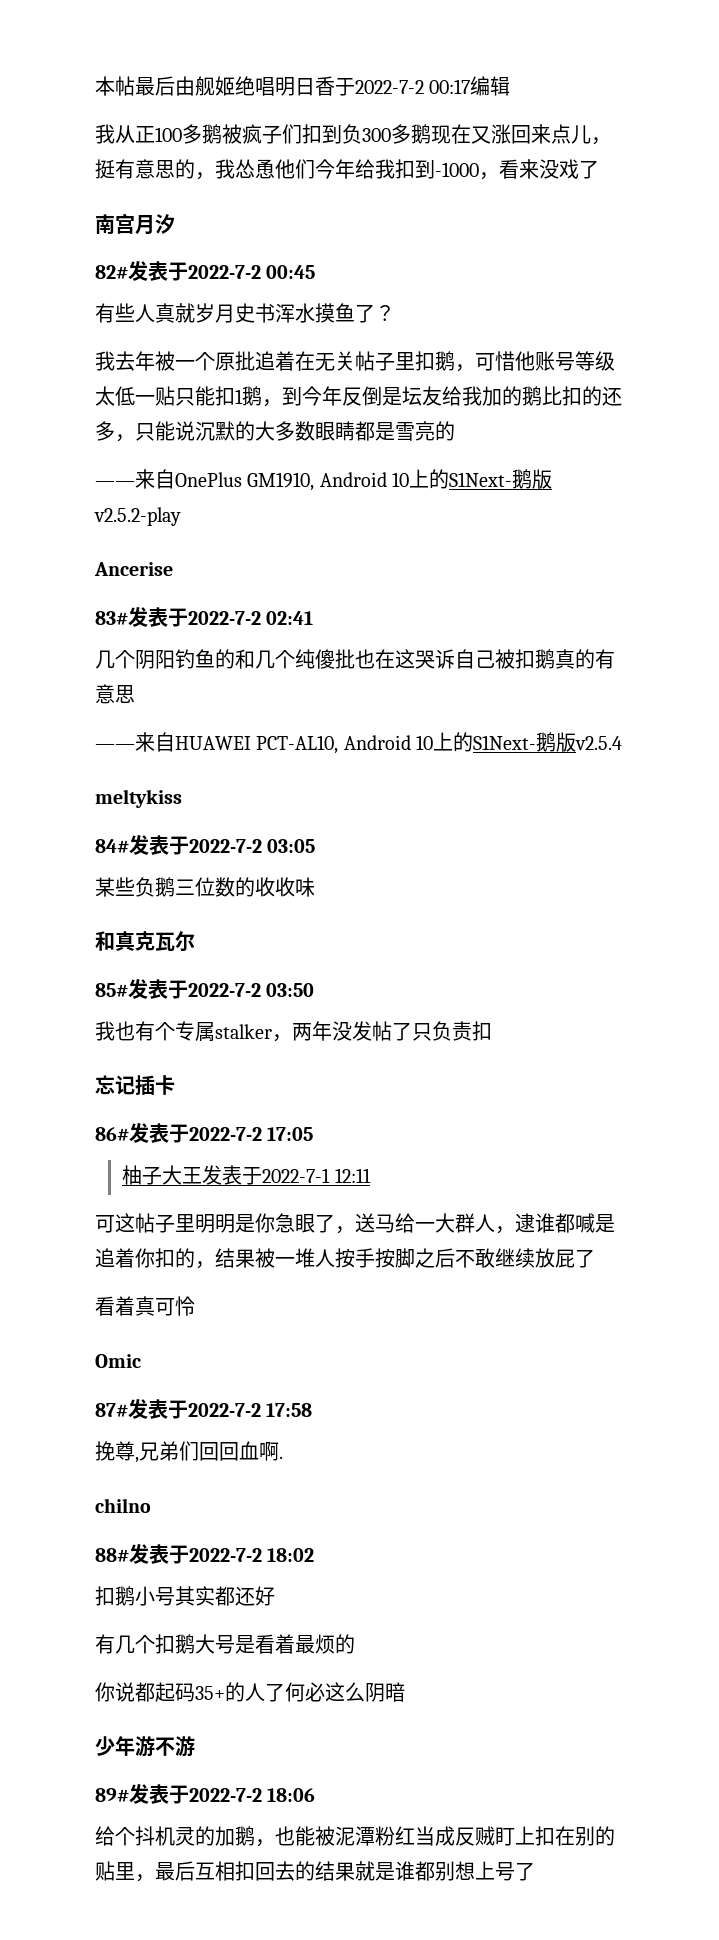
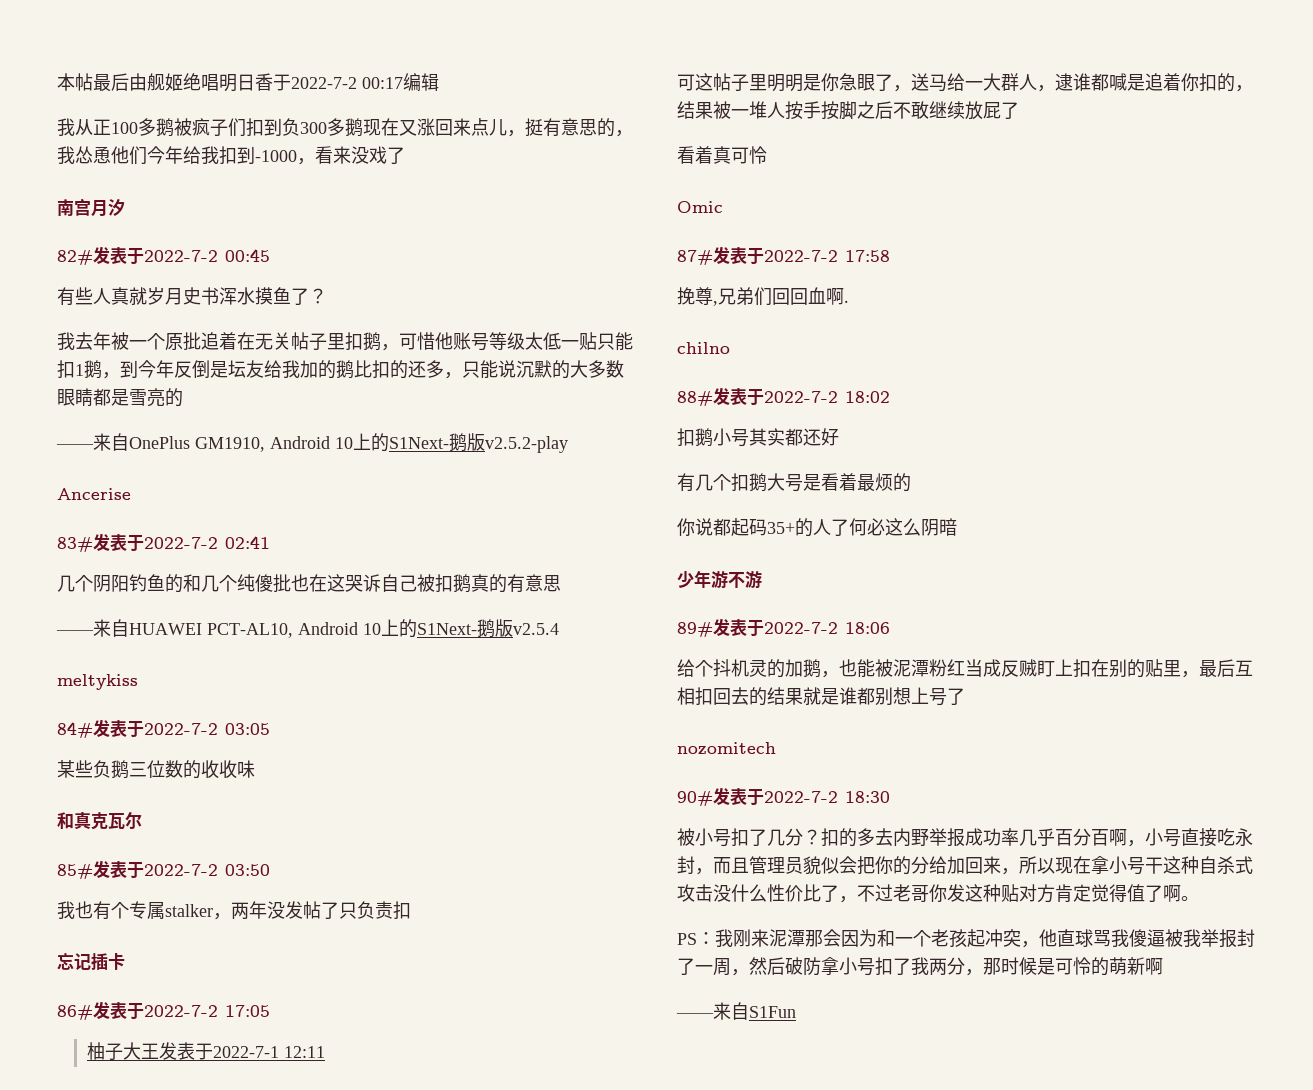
+ nozomitech
+ 90#发表于2022-7-2 18:30
+ 被小号扣了几分？扣的多去内野举报成功率几乎百分百啊，小号直接吃永封，而且管理员貌似会把你的分给加回来，所以现在拿小号干这种自杀式攻击没什么性价比了，不过老哥你发这种贴对方肯定觉得值了啊。
+ PS：我刚来泥潭那会因为和一个老孩起冲突，他直球骂我傻逼被我举报封了一周，然后破防拿小号扣了我两分，那时候是可怜的萌新啊
+ ——来自S1Fun

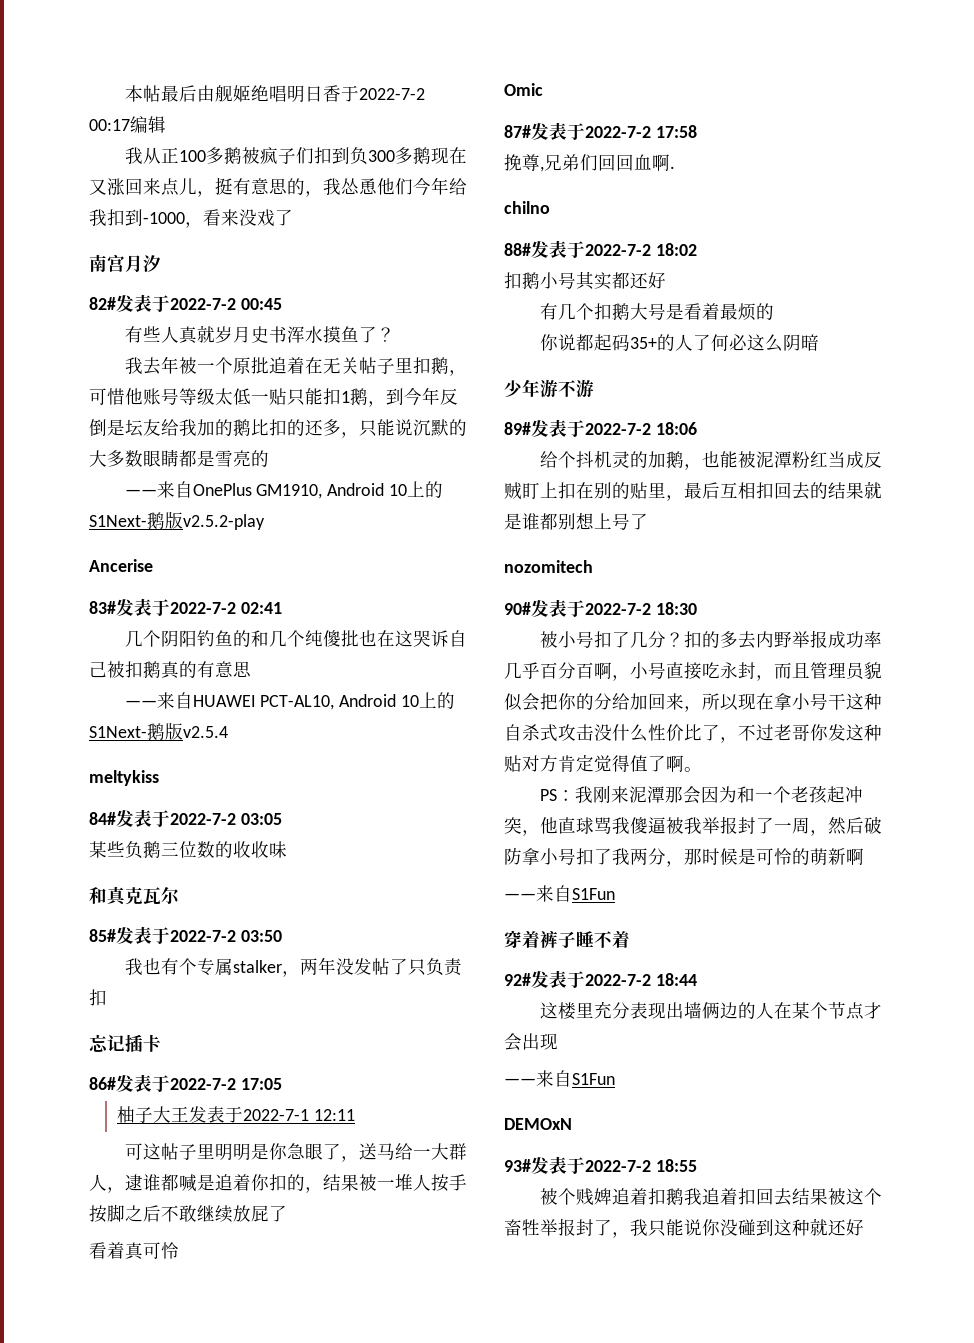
+ 穿着裤子睡不着
+ 92#发表于2022-7-2 18:44
+ 这楼里充分表现出墙俩边的人在某个节点才会出现
+ ——来自S1Fun
+ DEMOxN
+ 93#发表于2022-7-2 18:55
+ 被个贱婢追着扣鹅我追着扣回去结果被这个畜牲举报封了，我只能说你没碰到这种就还好

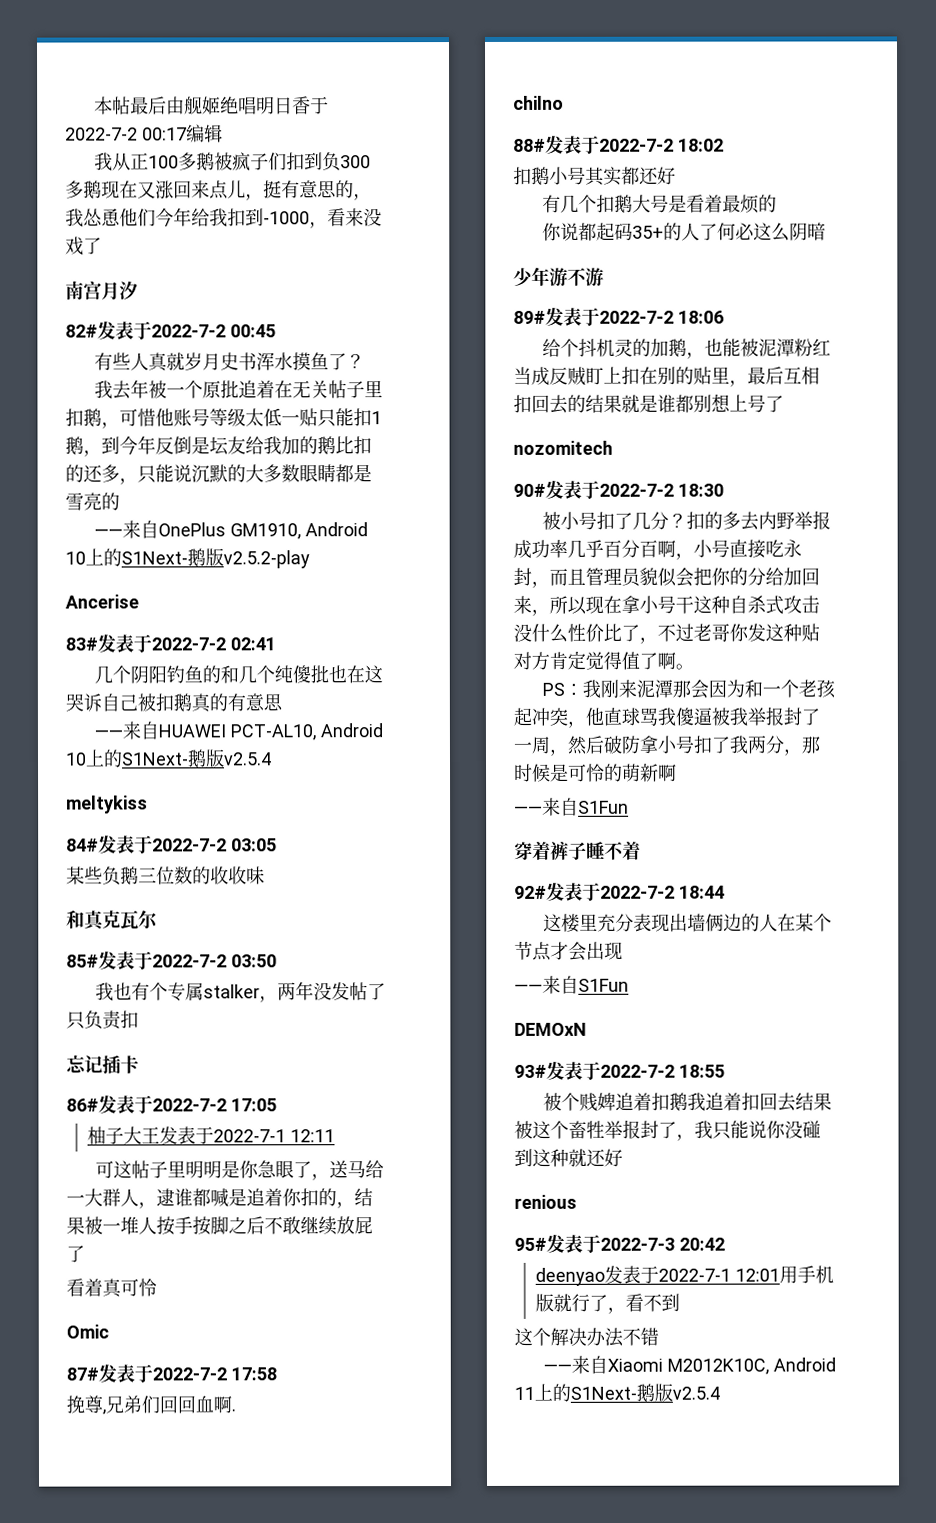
+ renious
+ 95#发表于2022-7-3 20:42
+ deenyao发表于2022-7-1 12:01用手机版就行了，看不到
+ 这个解决办法不错
+ ——来自Xiaomi M2012K10C, Android 11上的S1Next-鹅版v2.5.4

